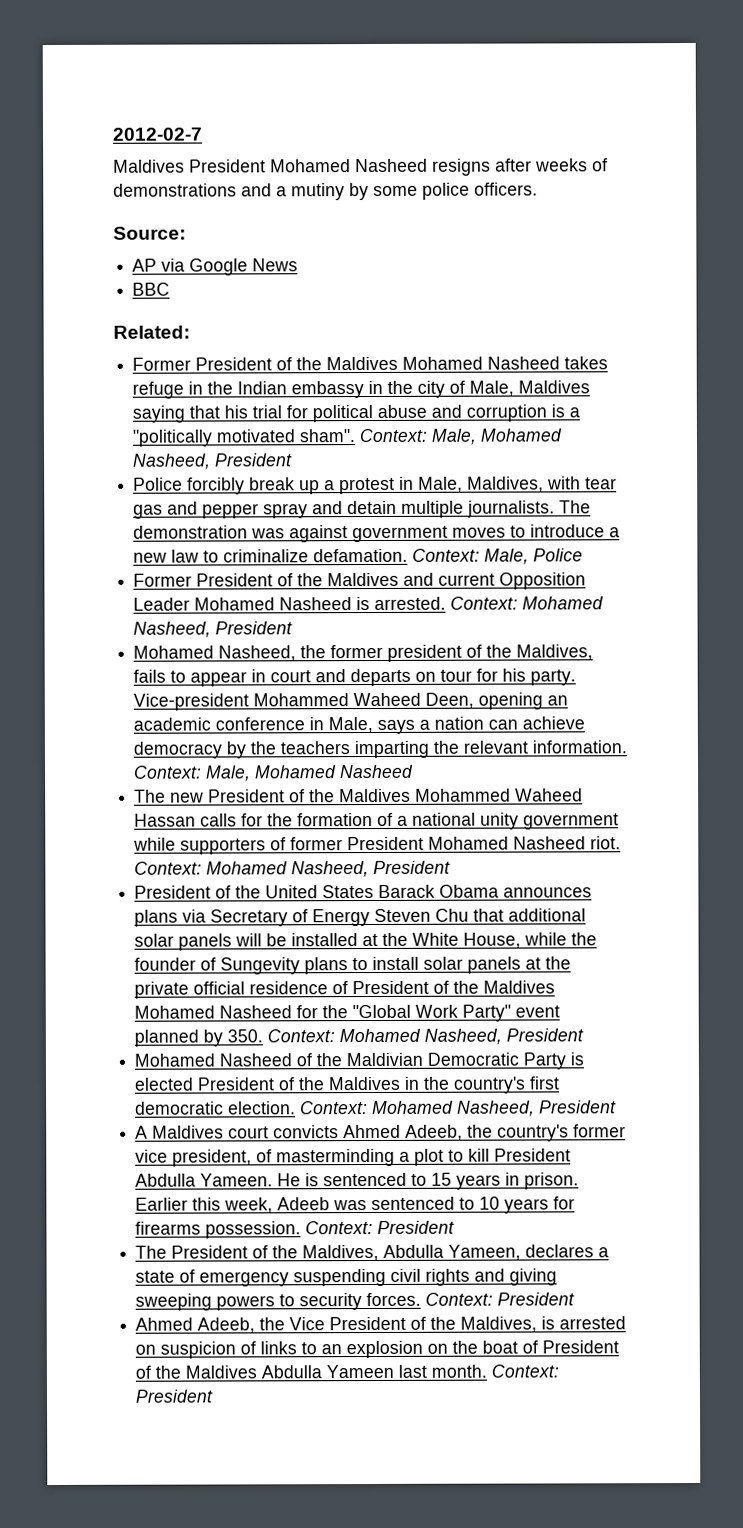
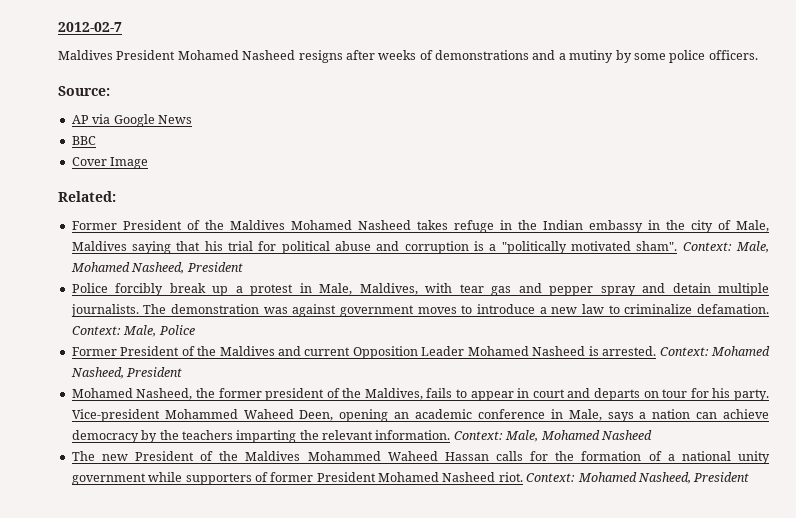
+ Cover Image
- President of the United States Barack Obama announces plans via Secretary of Energy Steven Chu that additional solar panels will be installed at the White House, while the founder of Sungevity plans to install solar panels at the private official residence of President of the Maldives Mohamed Nasheed for the "Global Work Party" event planned by 350. Context: Mohamed Nasheed, President
- Mohamed Nasheed of the Maldivian Democratic Party is elected President of the Maldives in the country's first democratic election. Context: Mohamed Nasheed, President
- A Maldives court convicts Ahmed Adeeb, the country's former vice president, of masterminding a plot to kill President Abdulla Yameen. He is sentenced to 15 years in prison. Earlier this week, Adeeb was sentenced to 10 years for firearms possession. Context: President
- The President of the Maldives, Abdulla Yameen, declares a state of emergency suspending civil rights and giving sweeping powers to security forces. Context: President
- Ahmed Adeeb, the Vice President of the Maldives, is arrested on suspicion of links to an explosion on the boat of President of the Maldives Abdulla Yameen last month. Context: President

